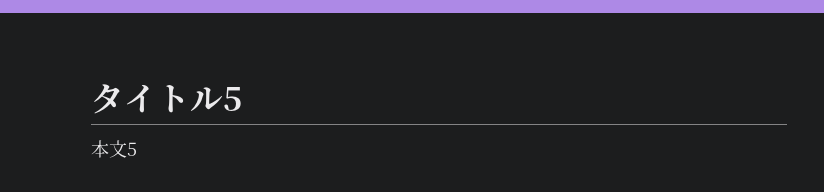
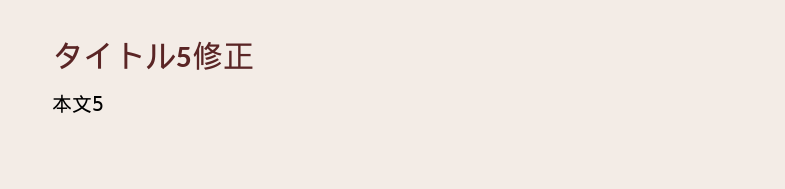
- タイトル5
+ タイトル5修正

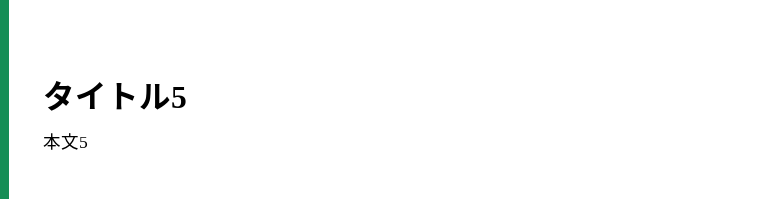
- タイトル5修正
+ タイトル5

